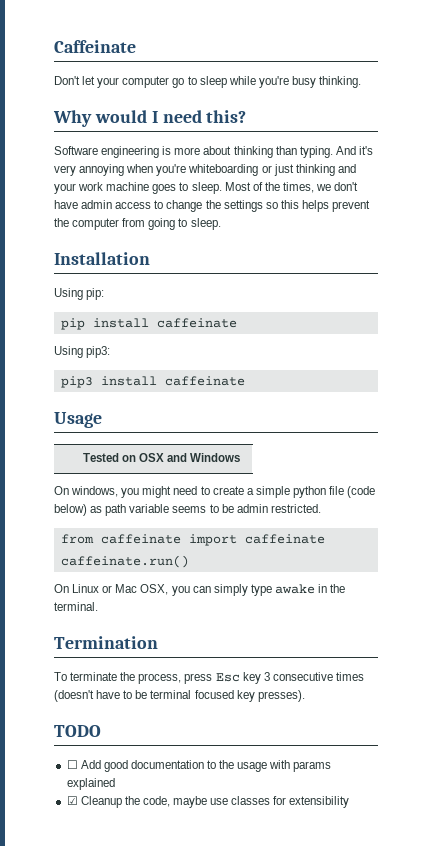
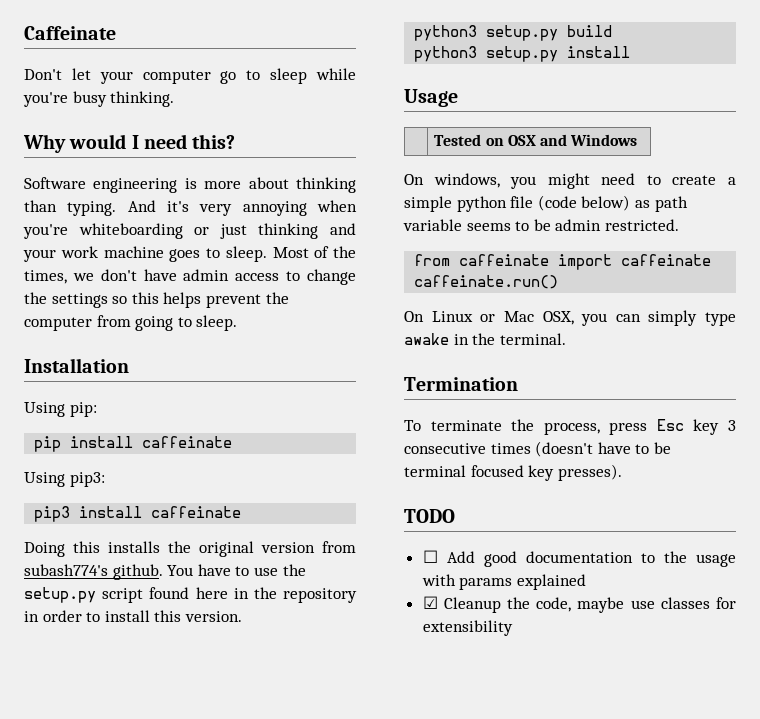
+ Doing this installs the original version from subash774's github. You have to use the setup.py script found here in the repository in order to install this version.
+ python3 setup.py build
+ python3 setup.py install

